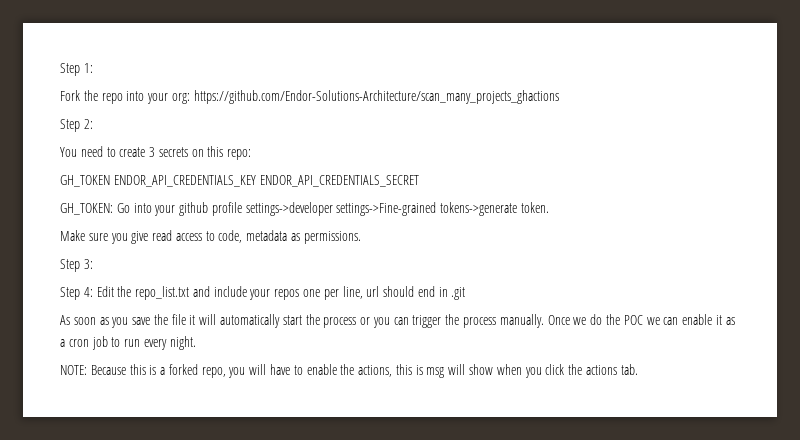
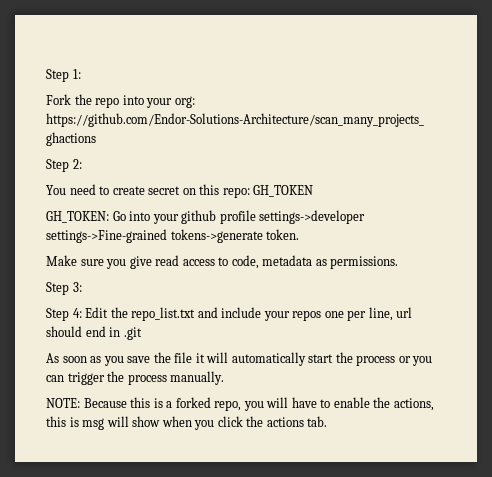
- You need to create 3 secrets on this repo:
- GH_TOKEN ENDOR_API_CREDENTIALS_KEY ENDOR_API_CREDENTIALS_SECRET
+ You need to create secret on this repo: GH_TOKEN
- Once we do the POC we can enable it as a cron job to run every night.

